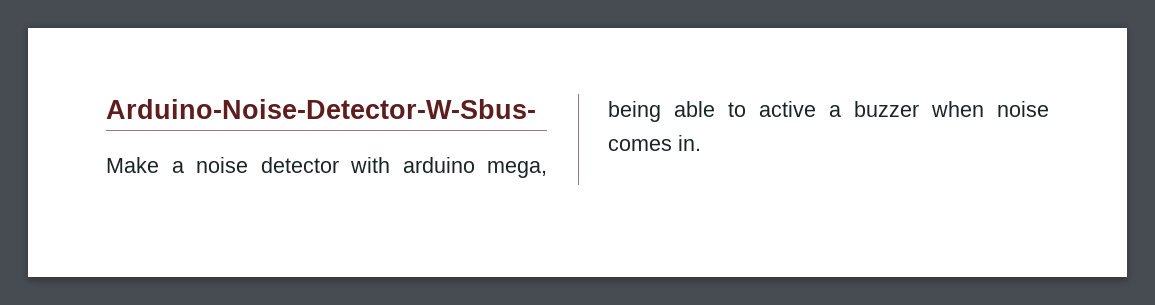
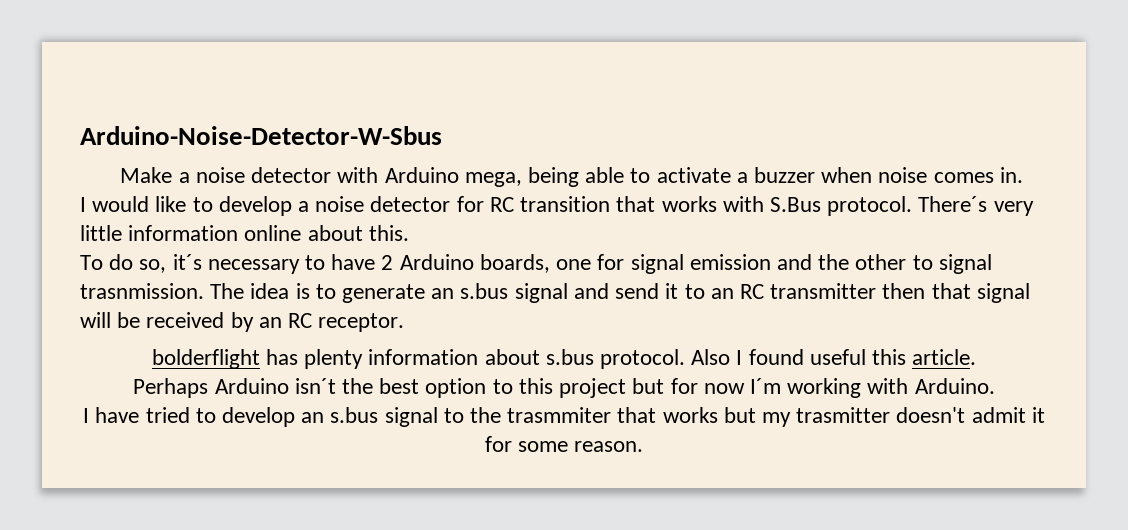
- Arduino-Noise-Detector-W-Sbus-
+ Arduino-Noise-Detector-W-Sbus
- Make a noise detector with arduino mega, being able to active a buzzer when noise comes in.
+ Make a noise detector with Arduino mega, being able to activate a buzzer when noise comes in.
+ I would like to develop a noise detector for RC transition that works with S.Bus protocol. There´s very little information online about this.
+ To do so, it´s necessary to have 2 Arduino boards, one for signal emission and the other to signal trasnmission. The idea is to generate an s.bus signal and send it to an RC transmitter then that signal will be received by an RC receptor.
+ bolderflight has plenty information about s.bus protocol. Also I found useful this article.
+ Perhaps Arduino isn´t the best option to this project but for now I´m working with Arduino.
+ I have tried to develop an s.bus signal to the trasmmiter that works but my trasmitter doesn't admit it for some reason.

